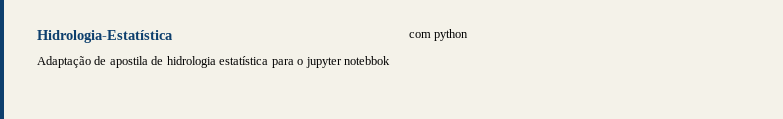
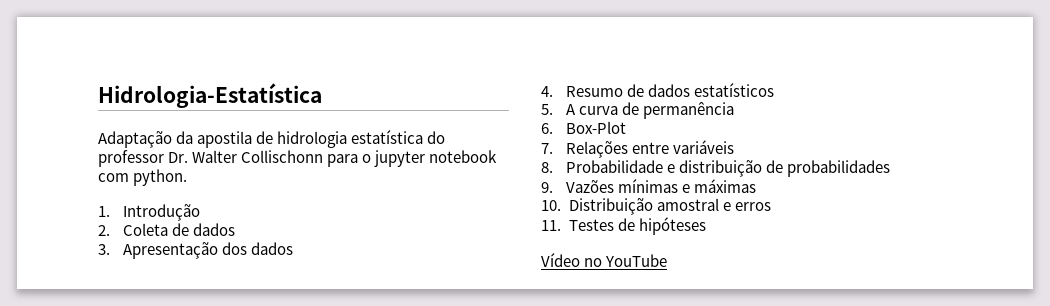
- Adaptação de apostila de hidrologia estatística para o jupyter notebbok com python
+ Adaptação da apostila de hidrologia estatística do professor Dr. Walter Collischonn para o jupyter notebook com python.
+ 1. Introdução
+ 2. Coleta de dados
+ 3. Apresentação dos dados
+ 4. Resumo de dados estatísticos
+ 5. A curva de permanência
+ 6. Box-Plot
+ 7. Relações entre variáveis
+ 8. Probabilidade e distribuição de probabilidades
+ 9. Vazões mínimas e máximas
+ 10. Distribuição amostral e erros
+ 11. Testes de hipóteses
+ Vídeo no YouTube

